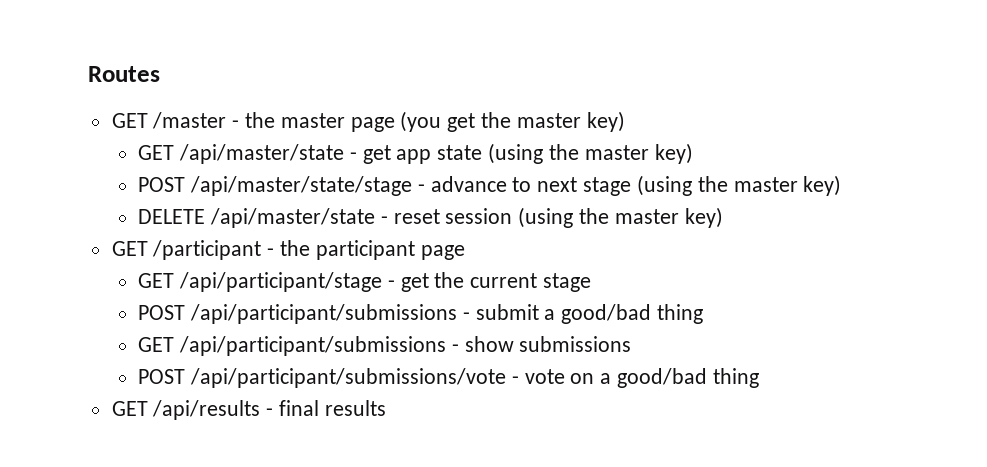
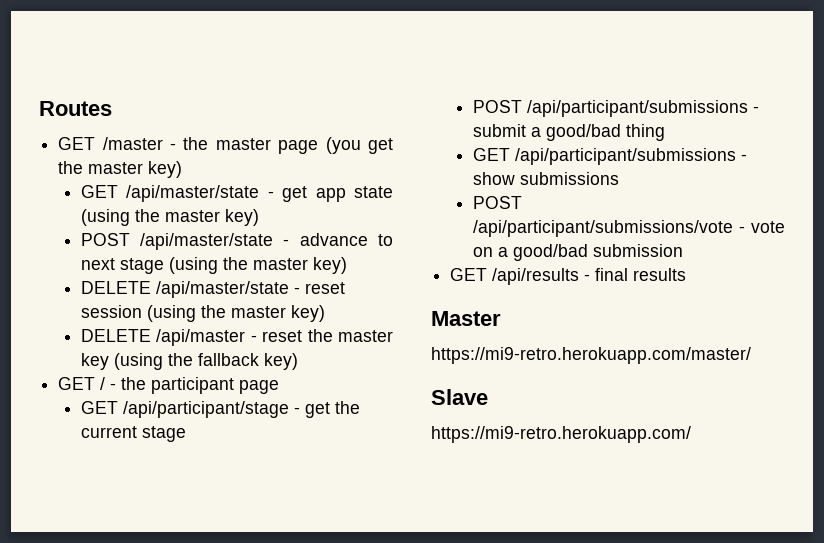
- POST /api/master/state/stage - advance to next stage (using the master key)
+ POST /api/master/state - advance to next stage (using the master key)
- GET /participant - the participant page
+ DELETE /api/master - reset the master key (using the fallback key)
+ GET / - the participant page
- POST /api/participant/submissions/vote - vote on a good/bad thing
+ POST /api/participant/submissions/vote - vote on a good/bad submission
+ Master
+ https://mi9-retro.herokuapp.com/master/
+ Slave
+ https://mi9-retro.herokuapp.com/

